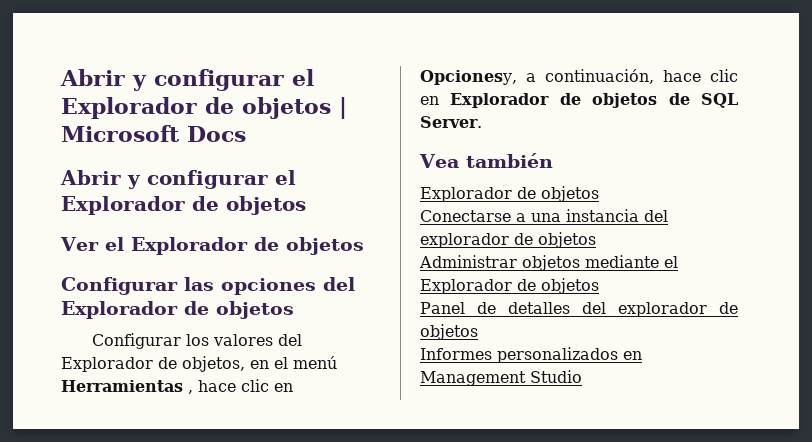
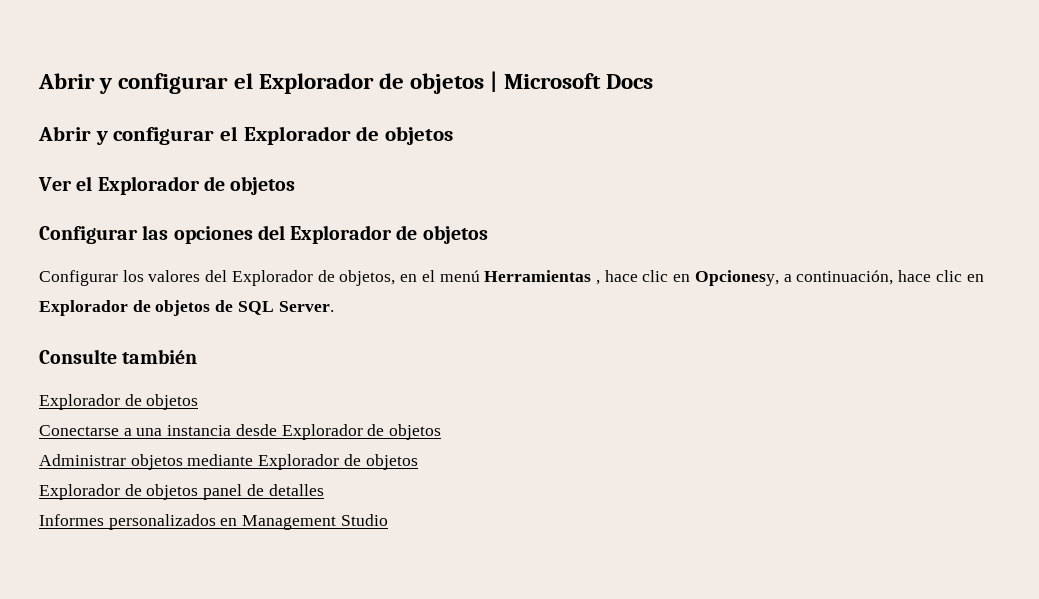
- Vea también
+ Consulte también
- Conectarse a una instancia del explorador de objetos
+ Conectarse a una instancia desde Explorador de objetos
- Administrar objetos mediante el Explorador de objetos
- Panel de detalles del explorador de objetos
+ Administrar objetos mediante Explorador de objetos
+ Explorador de objetos panel de detalles

